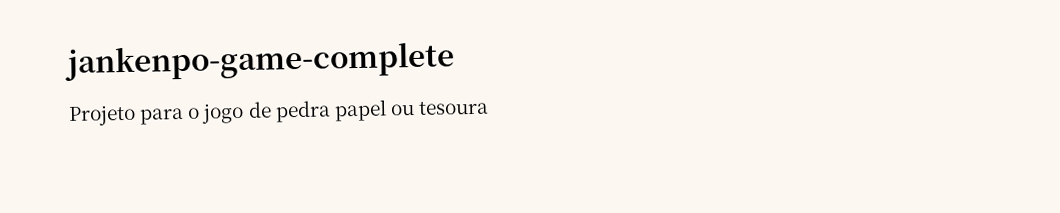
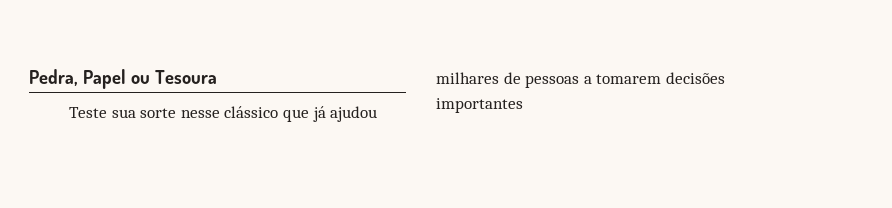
- jankenpo-game-complete
- Projeto para o jogo de pedra papel ou tesoura
+ Pedra, Papel ou Tesoura
+ Teste sua sorte nesse clássico que já ajudou milhares de pessoas a tomarem decisões importantes

